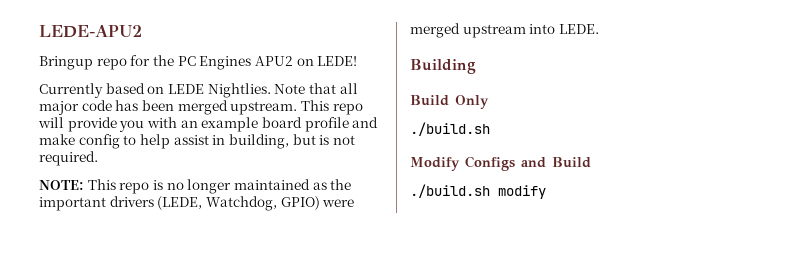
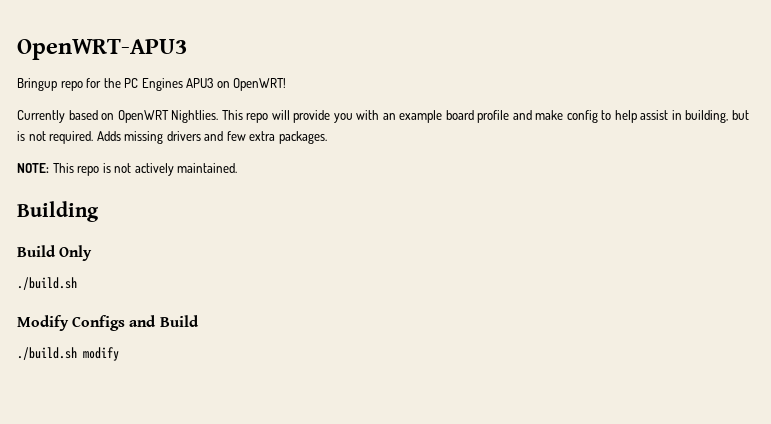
- LEDE-APU2
+ OpenWRT-APU3
- Bringup repo for the PC Engines APU2 on LEDE!
+ Bringup repo for the PC Engines APU3 on OpenWRT!
- Currently based on LEDE Nightlies. Note that all major code has been merged upstream.
+ Currently based on OpenWRT Nightlies.
- This repo will provide you with an example board profile and make config to help assist in building, but is not required.
- NOTE: This repo is no longer maintained as the important drivers (LEDE, Watchdog, GPIO) were merged upstream into LEDE.
+ This repo will provide you with an example board profile and make config to help assist in building, but is not required. Adds missing drivers and few extra packages.
+ NOTE: This repo is not actively maintained.

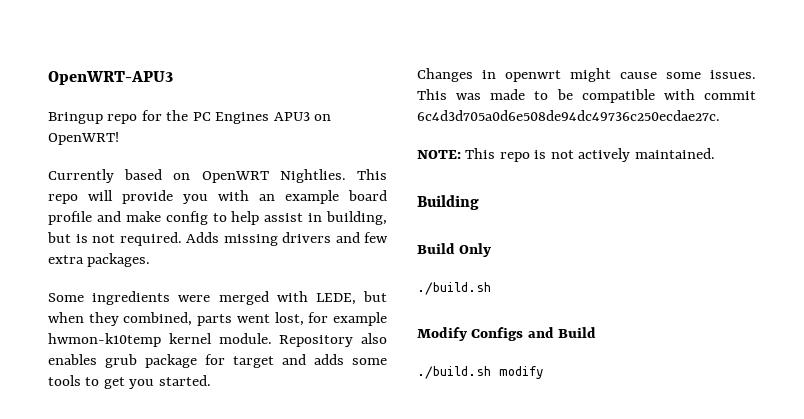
+ Some ingredients were merged with LEDE, but when they combined, parts went lost, for example hwmon-k10temp kernel module. Repository also enables grub package for target and adds some tools to get you started.
+ Changes in openwrt might cause some issues. This was made to be compatible with commit 6c4d3d705a0d6e508de94dc49736c250ecdae27c.

